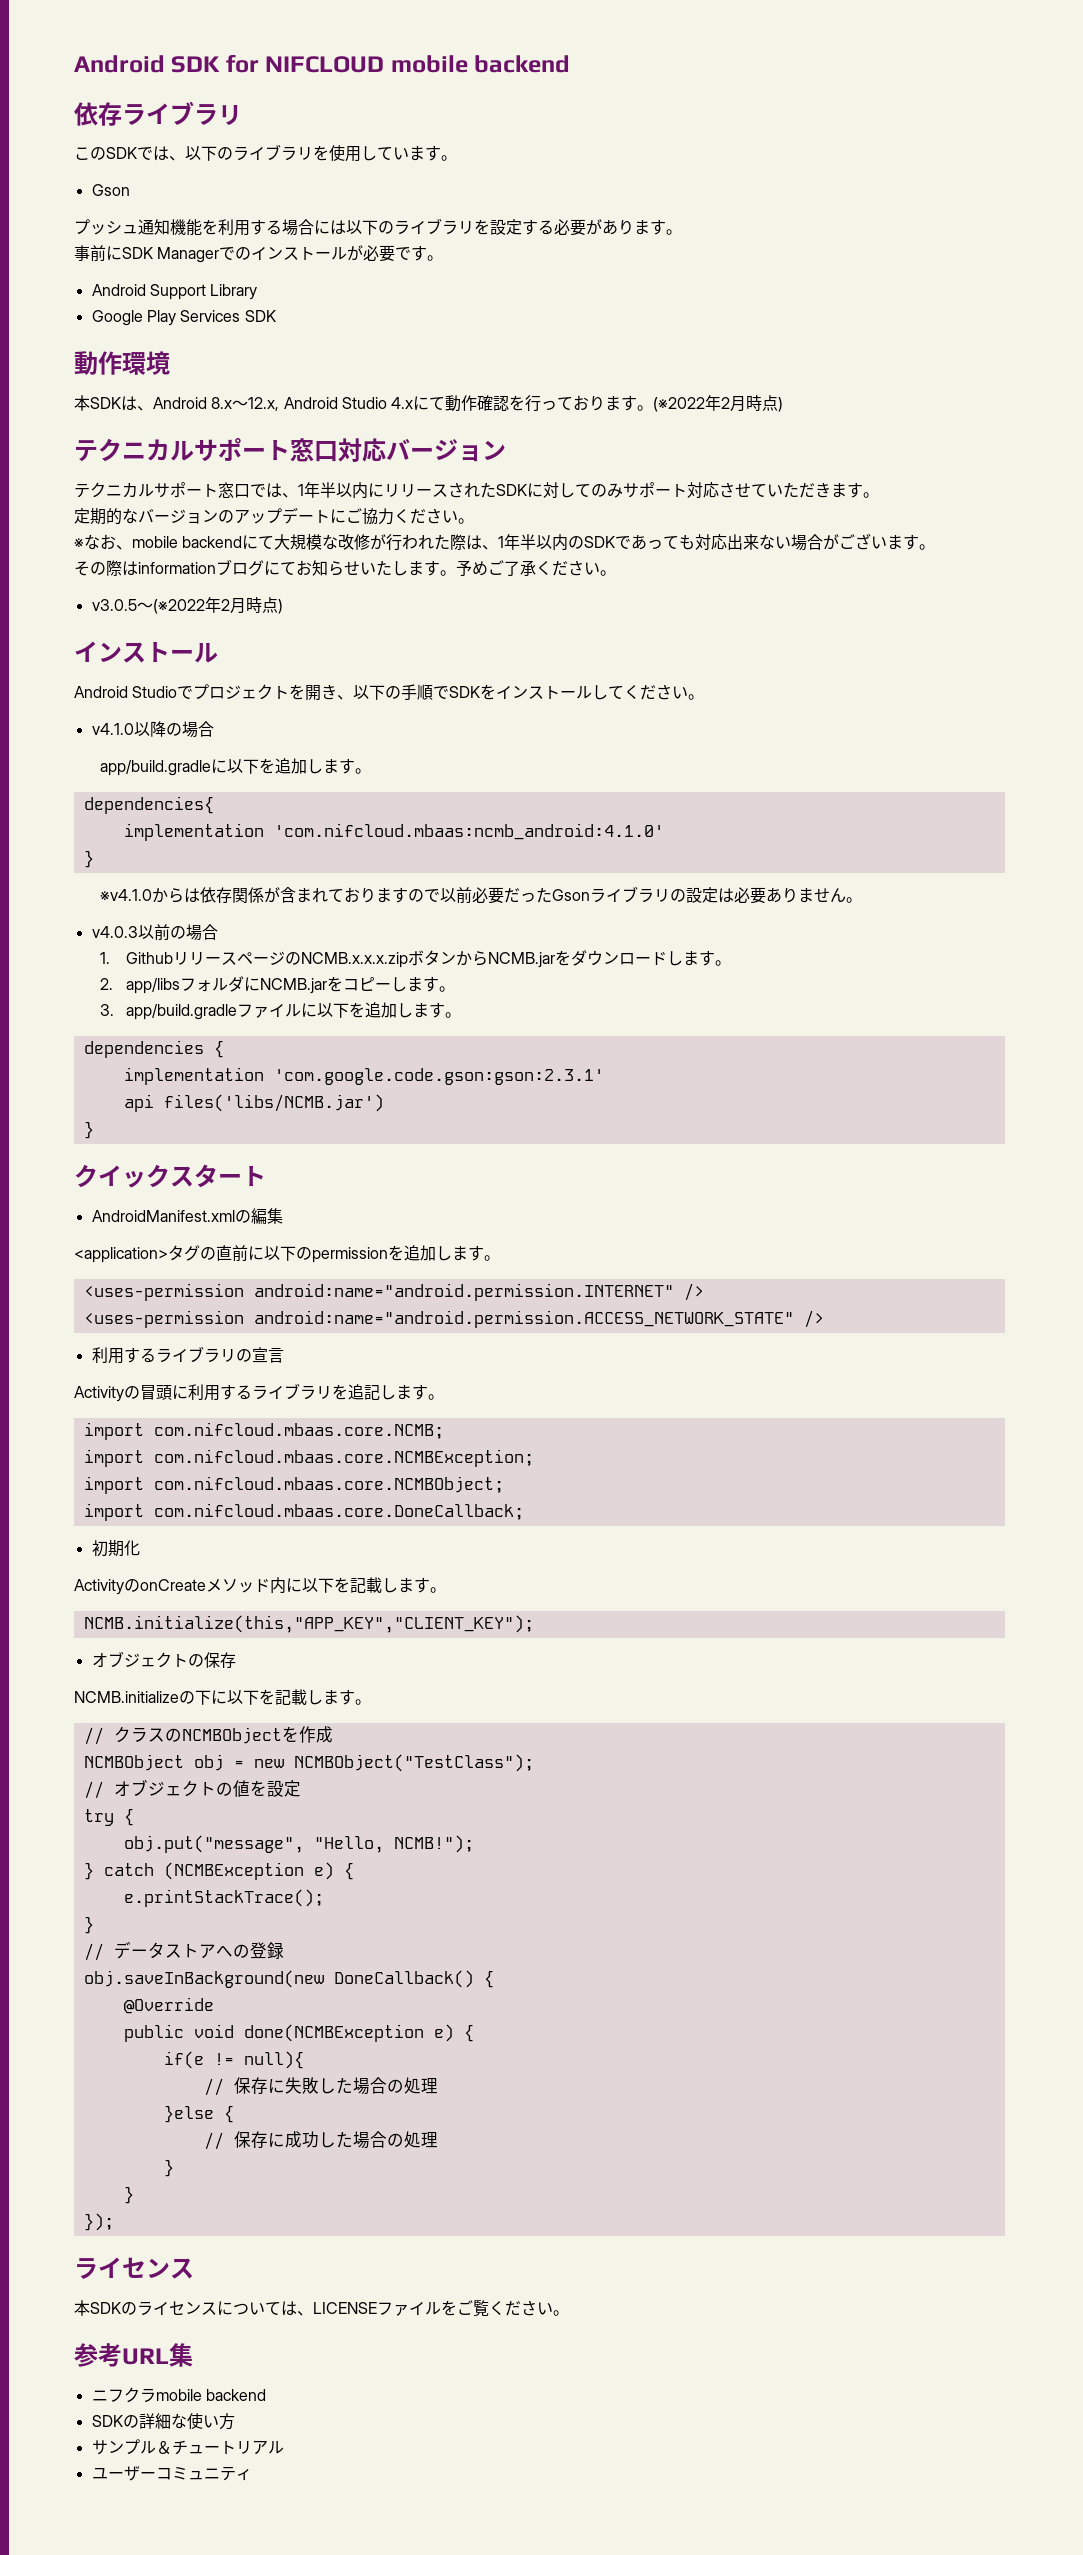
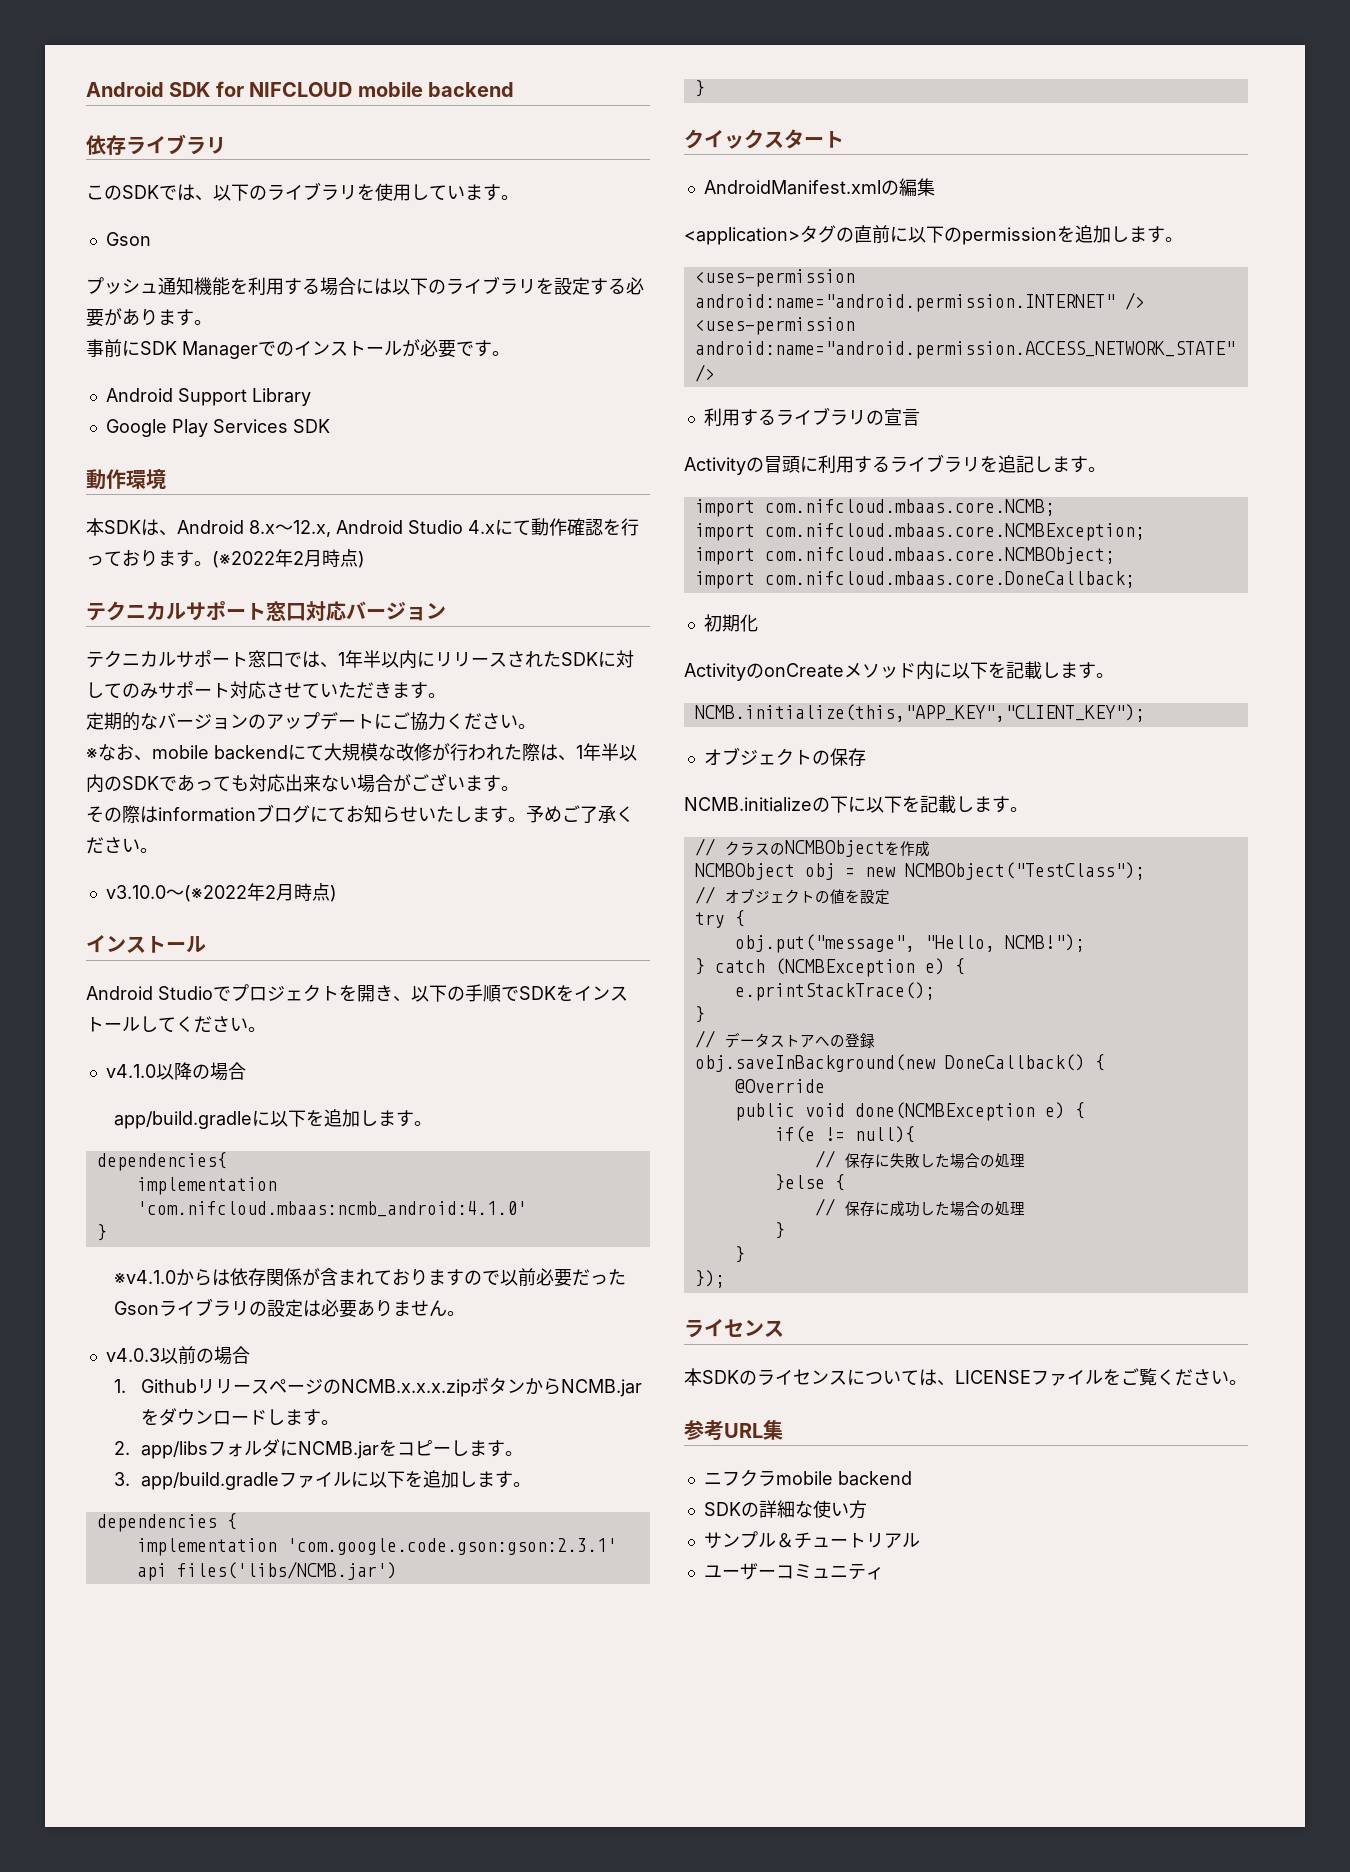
- v3.0.5～(※2022年2月時点)
+ v3.10.0～(※2022年2月時点)

